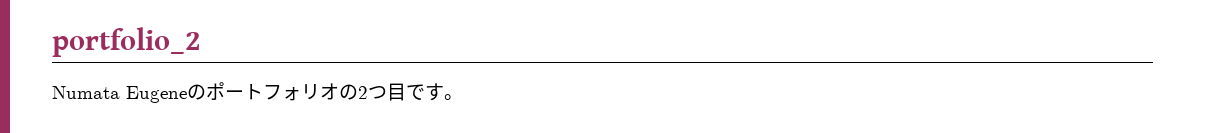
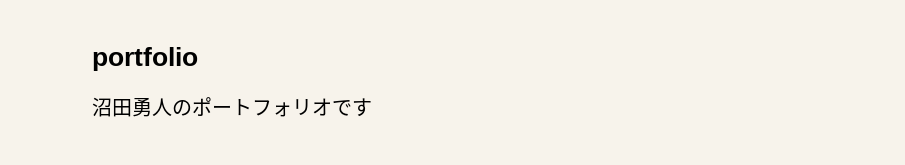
- portfolio_2
- Numata Eugeneのポートフォリオの2つ目です。
+ portfolio
+ 沼田勇人のポートフォリオです

